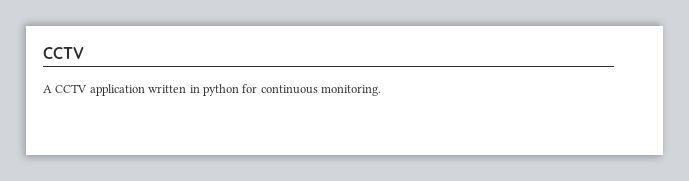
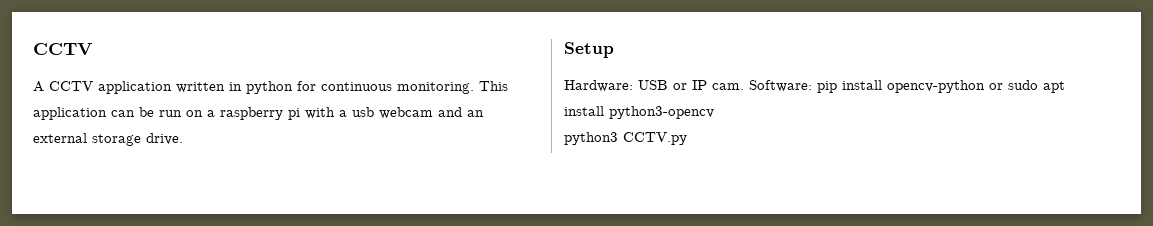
+ This application can be run on a raspberry pi with a usb webcam and an external storage drive.
+ Setup
+ Hardware: USB or IP cam. Software: pip install opencv-python or sudo apt install python3-opencv
+ python3 CCTV.py

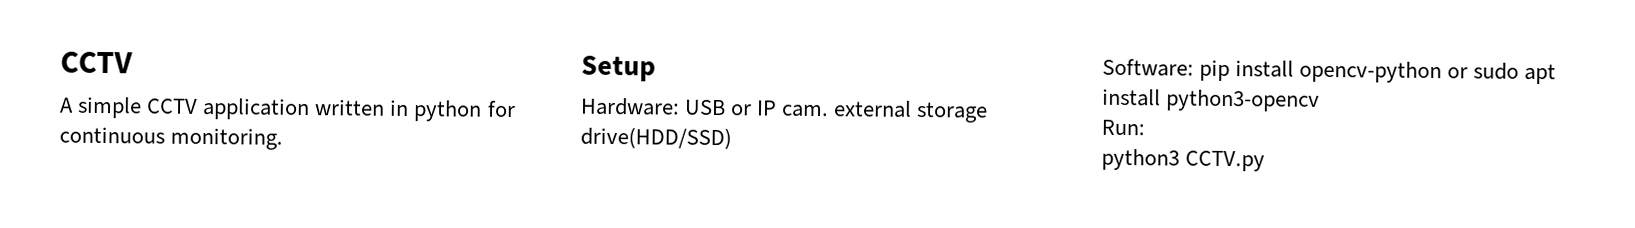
- A CCTV application written in python for continuous monitoring. This application can be run on a raspberry pi with a usb webcam and an external storage drive.
+ A simple CCTV application written in python for continuous monitoring.
- Hardware: USB or IP cam. Software: pip install opencv-python or sudo apt install python3-opencv
+ Hardware: USB or IP cam. external storage drive(HDD/SSD)
+ Software: pip install opencv-python or sudo apt install python3-opencv
+ Run:

